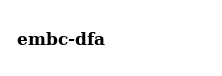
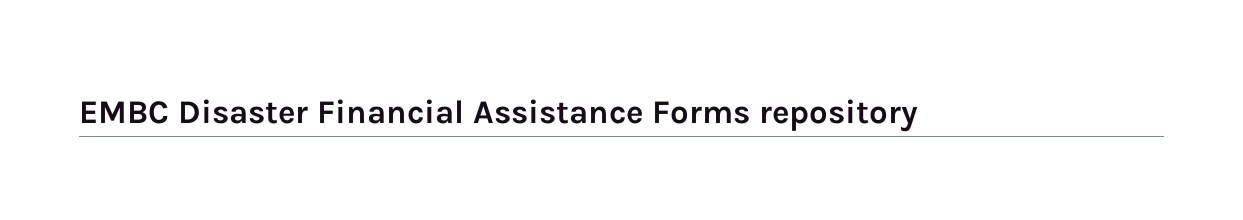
- embc-dfa
+ EMBC Disaster Financial Assistance Forms repository

